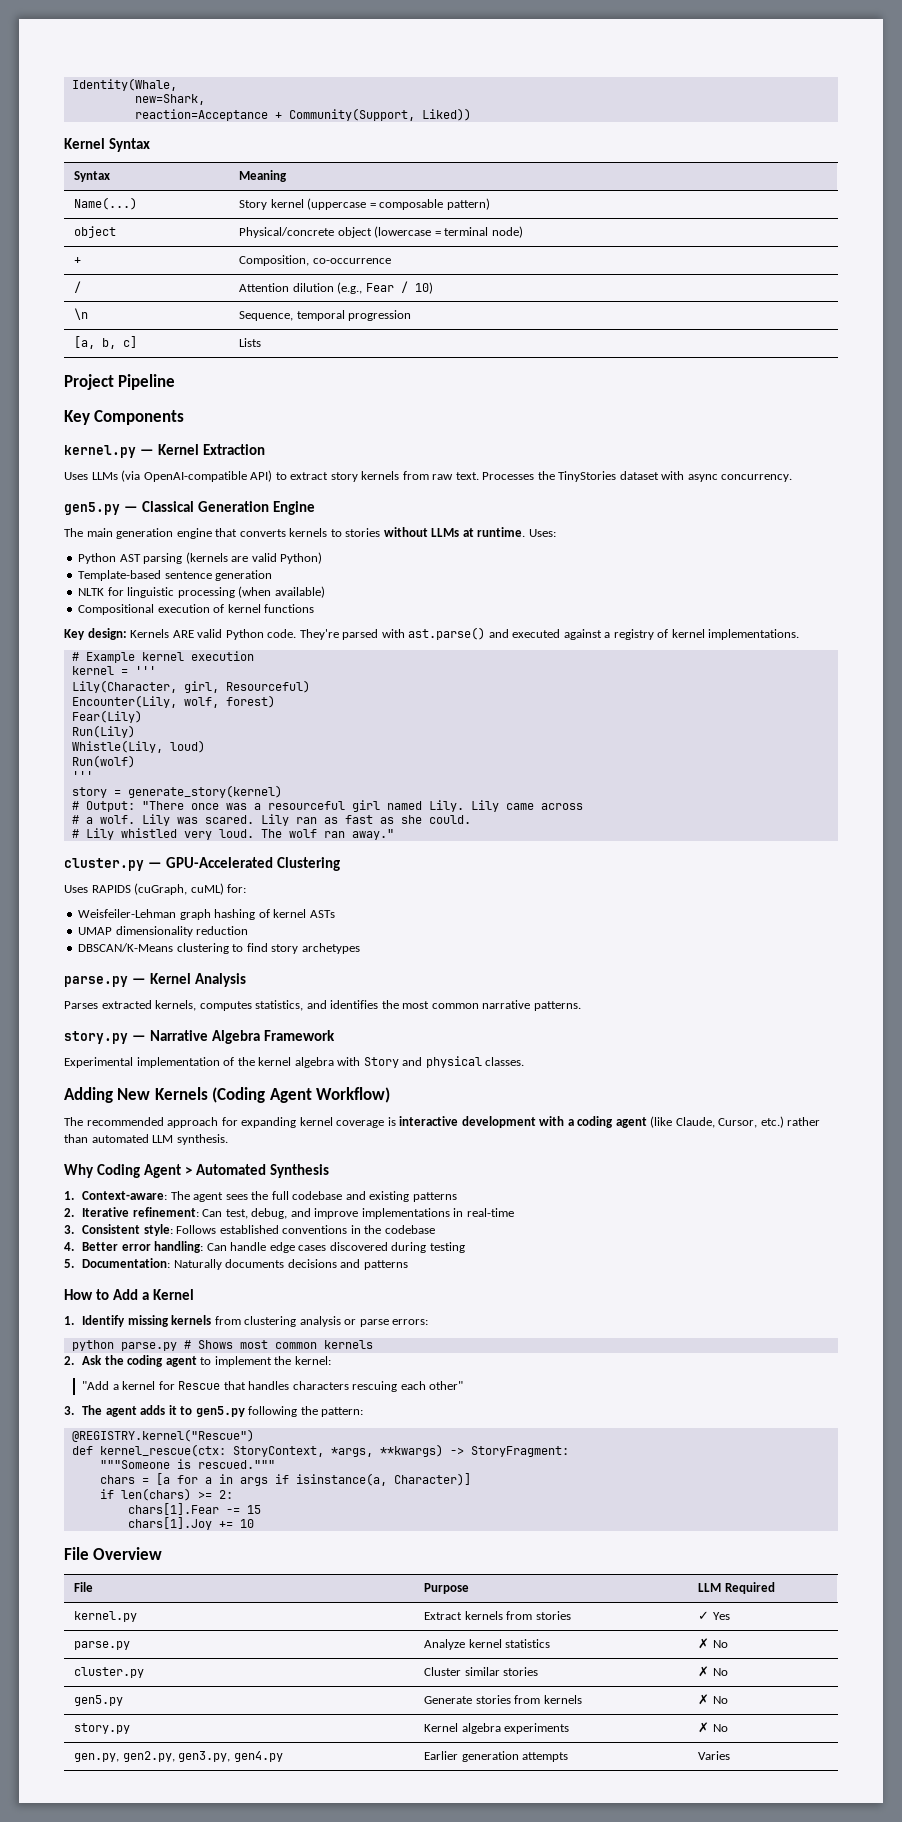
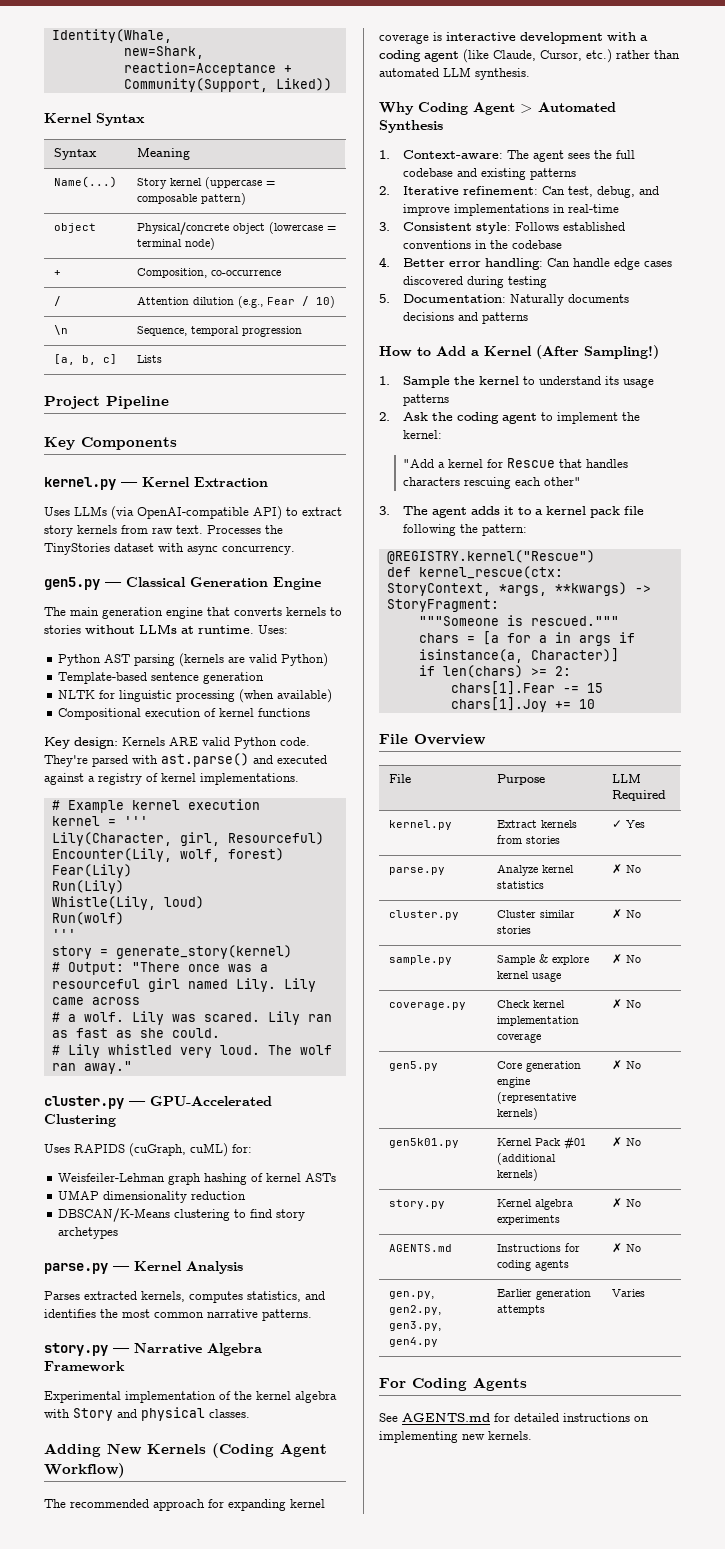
- How to Add a Kernel
- 1. Identify missing kernels from clustering analysis or parse errors:
- python parse.py # Shows most common kernels
+ How to Add a Kernel (After Sampling!)
+ 1. Sample the kernel to understand its usage patterns
- 3. The agent adds it to gen5.py following the pattern:
+ 3. The agent adds it to a kernel pack file following the pattern:
- gen5.py | Generate stories from kernels | ✗ No
+ sample.py | Sample & explore kernel usage | ✗ No
+ coverage.py | Check kernel implementation coverage | ✗ No
+ gen5.py | Core generation engine (representative kernels) | ✗ No
+ gen5k01.py | Kernel Pack #01 (additional kernels) | ✗ No
+ AGENTS.md | Instructions for coding agents | ✗ No
+ For Coding Agents
+ See AGENTS.md for detailed instructions on implementing new kernels.

